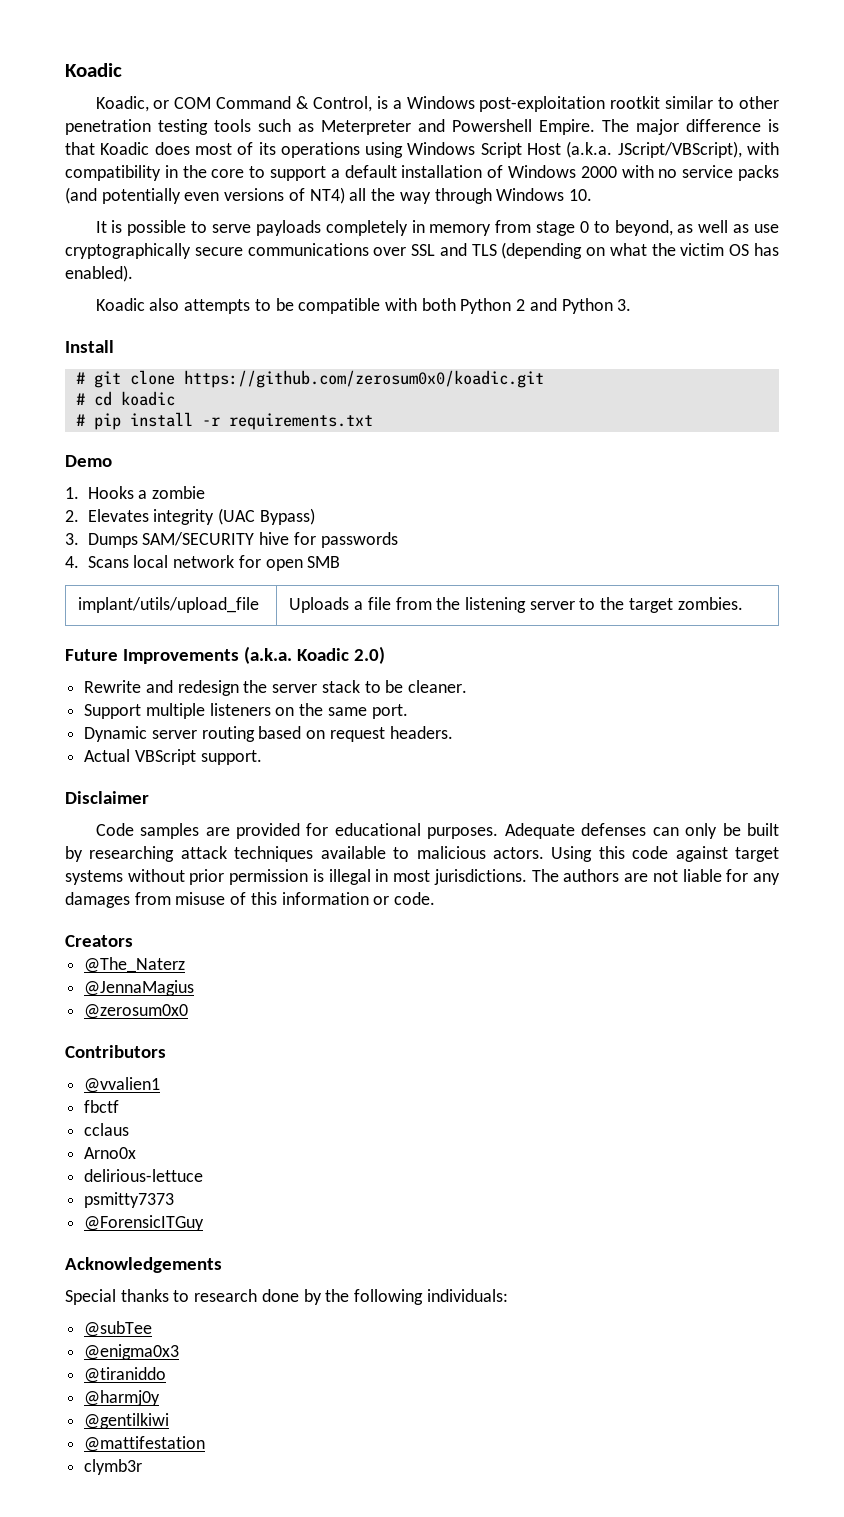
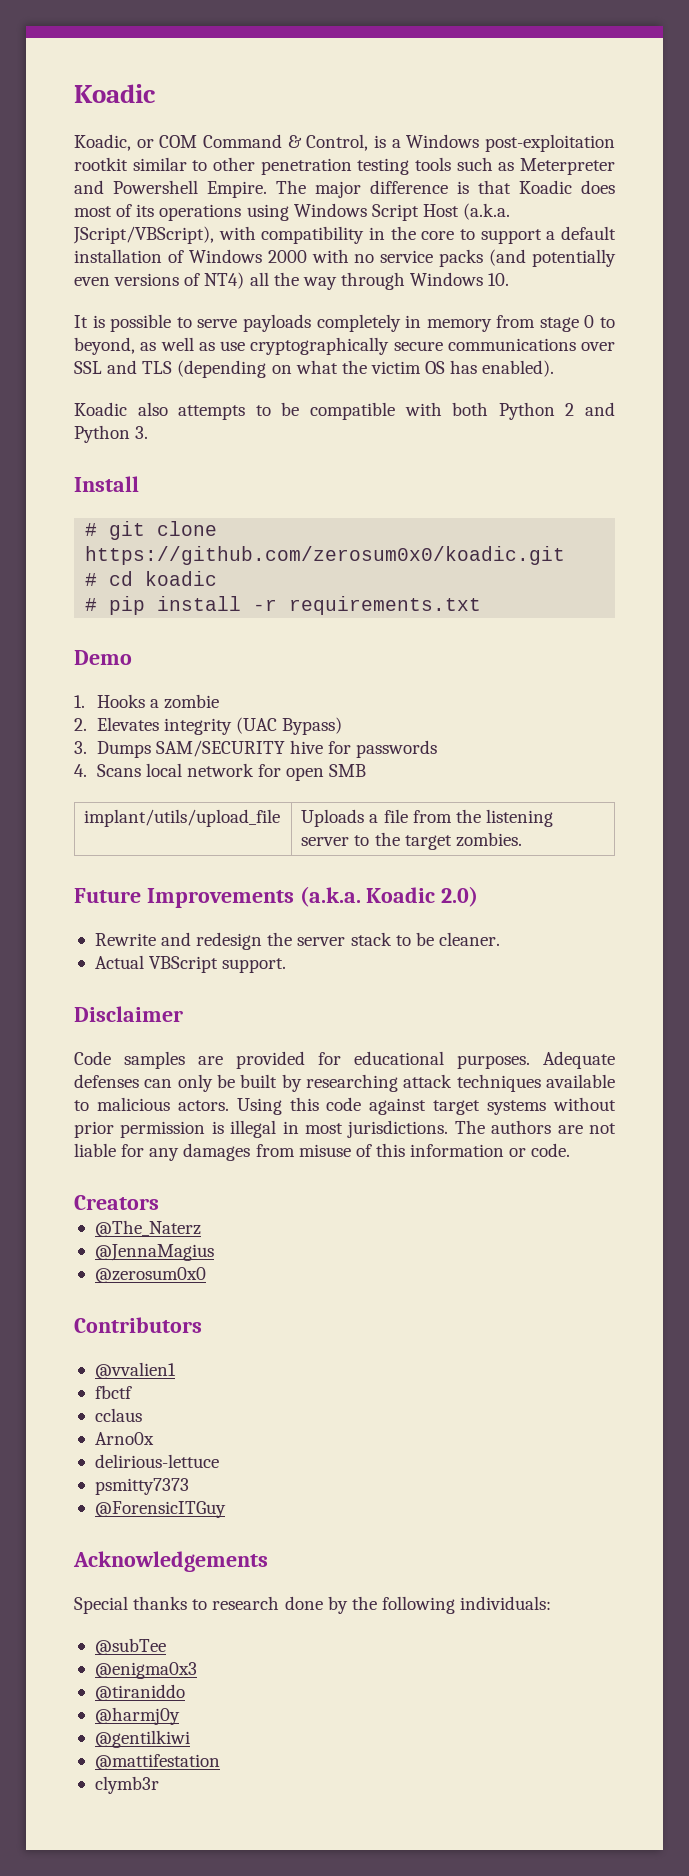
- Support multiple listeners on the same port.
- Dynamic server routing based on request headers.

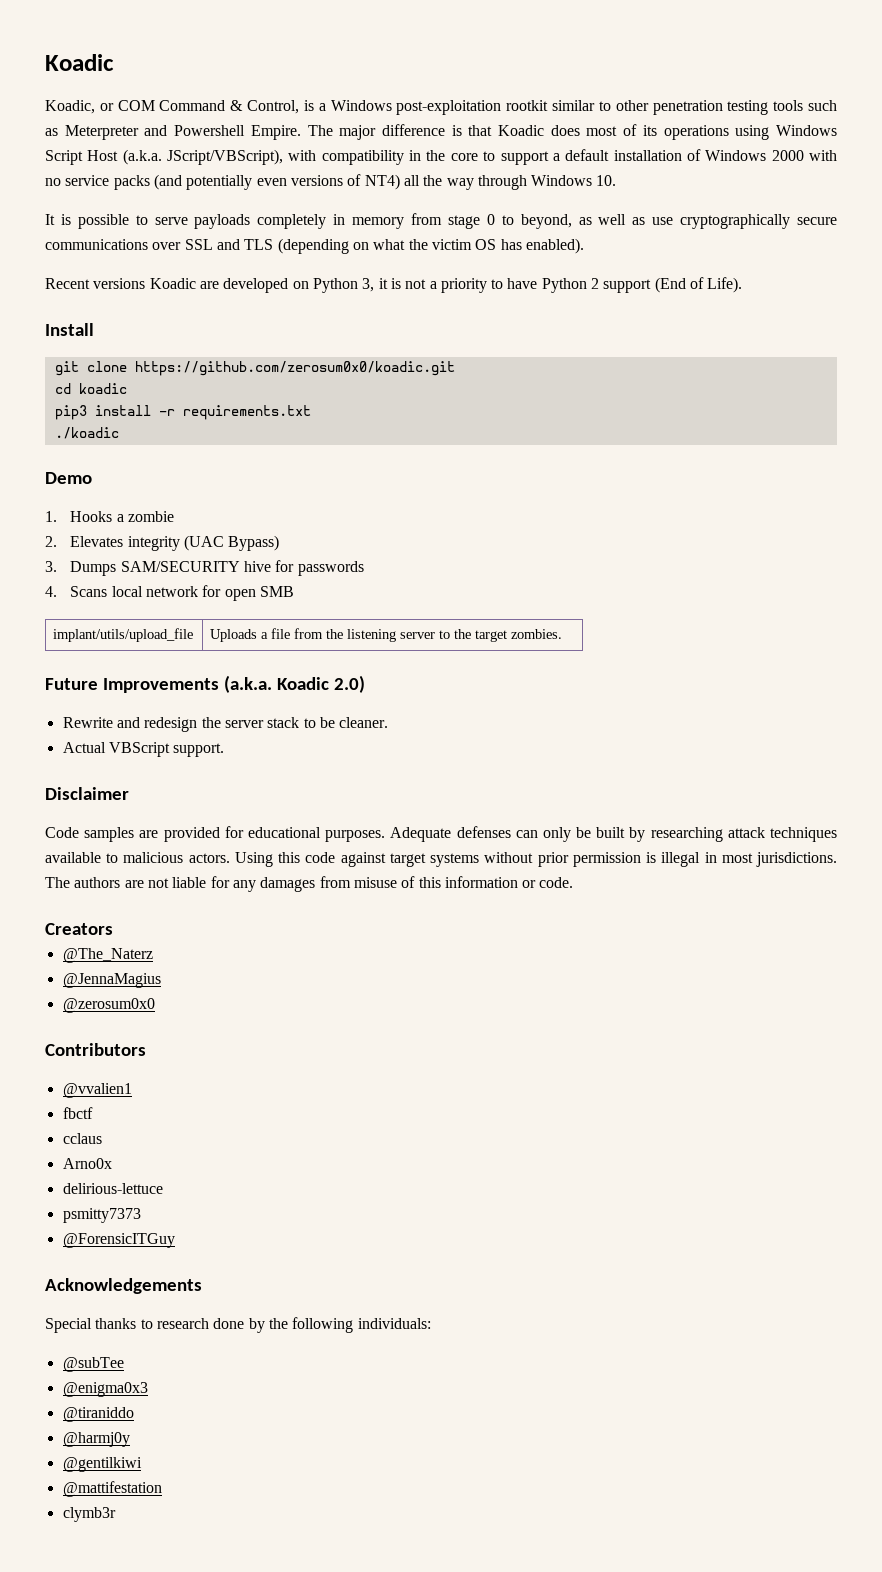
- Koadic also attempts to be compatible with both Python 2 and Python 3.
+ Recent versions Koadic are developed on Python 3, it is not a priority to have Python 2 support (End of Life).
- # git clone https://github.com/zerosum0x0/koadic.git
+ git clone https://github.com/zerosum0x0/koadic.git
- # cd koadic
+ cd koadic
- # pip install -r requirements.txt
+ pip3 install -r requirements.txt
+ ./koadic

